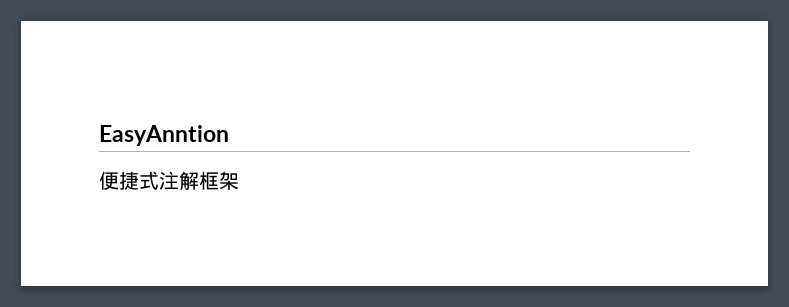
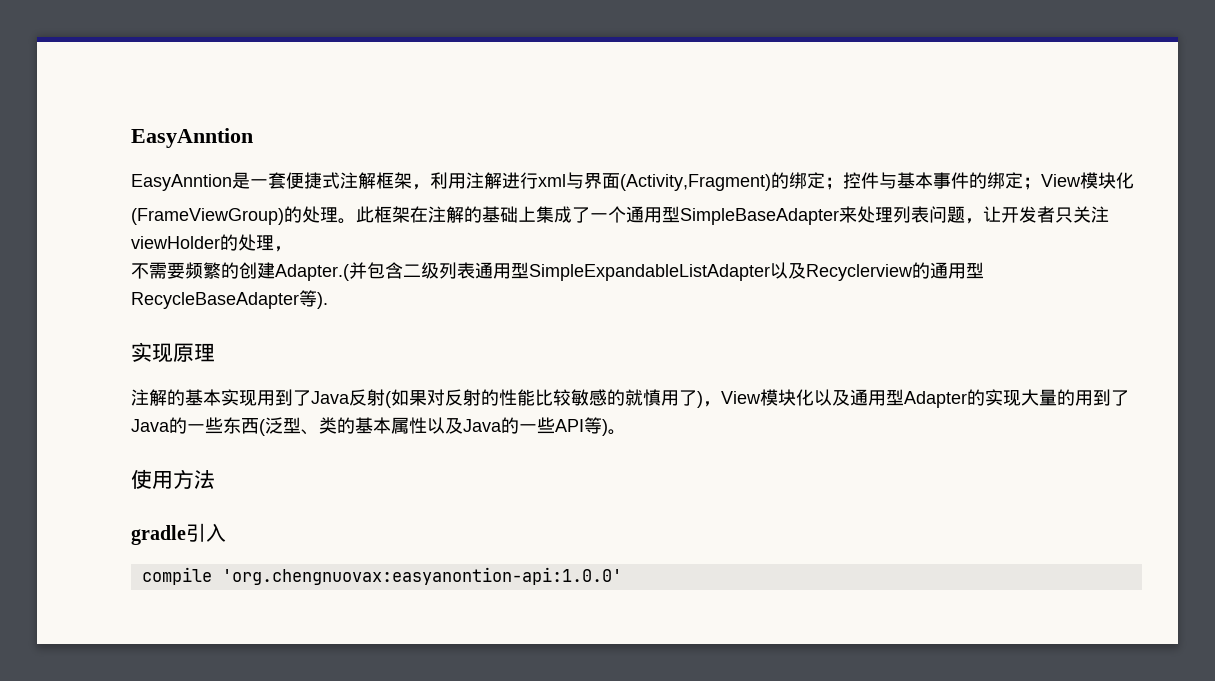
- 便捷式注解框架
+ EasyAnntion是一套便捷式注解框架，利用注解进行xml与界面(Activity,Fragment)的绑定；控件与基本事件的绑定；View模块化
+ (FrameViewGroup)的处理。此框架在注解的基础上集成了一个通用型SimpleBaseAdapter来处理列表问题，让开发者只关注viewHolder的处理，
+ 不需要频繁的创建Adapter.(并包含二级列表通用型SimpleExpandableListAdapter以及Recyclerview的通用型RecycleBaseAdapter等).
+ 实现原理
+ 注解的基本实现用到了Java反射(如果对反射的性能比较敏感的就慎用了)，View模块化以及通用型Adapter的实现大量的用到了Java的一些东西(泛型、类的基本属性以及Java的一些API等)。
+ 使用方法
+ gradle引入
+ compile 'org.chengnuovax:easyanontion-api:1.0.0'

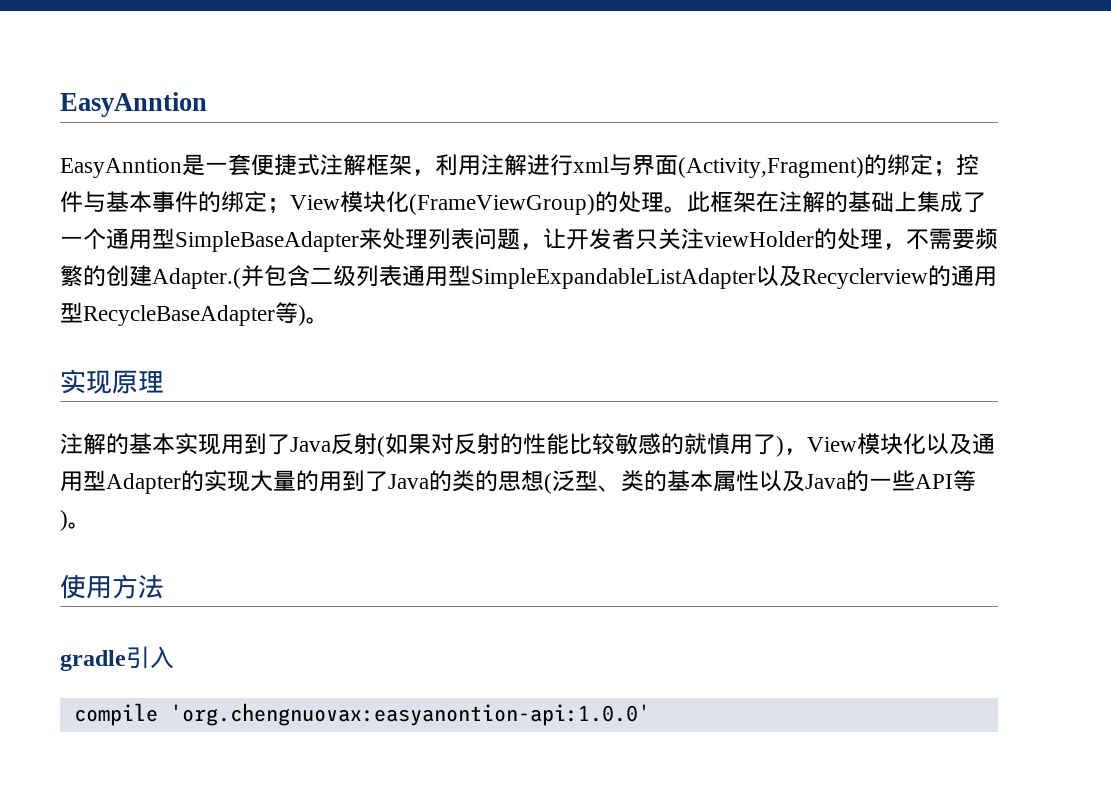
- EasyAnntion是一套便捷式注解框架，利用注解进行xml与界面(Activity,Fragment)的绑定；控件与基本事件的绑定；View模块化
- (FrameViewGroup)的处理。
+ EasyAnntion是一套便捷式注解框架，利用注解进行xml与界面(Activity,Fragment)的绑定；控件与基本事件的绑定；View模块化(FrameViewGroup)的处理。
- 此框架在注解的基础上集成了一个通用型SimpleBaseAdapter来处理列表问题，让开发者只关注viewHolder的处理，
- 不需要频繁的创建Adapter.(并包含二级列表通用型SimpleExpandableListAdapter以及Recyclerview的通用型RecycleBaseAdapter等).
+ 此框架在注解的基础上集成了一个通用型SimpleBaseAdapter来处理列表问题，让开发者只关注viewHolder的处理，不需要频繁的创建Adapter.(并包含二级列表通用型SimpleExpandableListAdapter以及Recyclerview的通用型RecycleBaseAdapter等)。
- 注解的基本实现用到了Java反射(如果对反射的性能比较敏感的就慎用了)，View模块化以及通用型Adapter的实现大量的用到了Java的一些东西(泛型、类的基本属性以及Java的一些API等)。
+ 注解的基本实现用到了Java反射(如果对反射的性能比较敏感的就慎用了)，View模块化以及通用型Adapter的实现大量的用到了Java的类的思想(泛型、类的基本属性以及Java的一些API等)。

